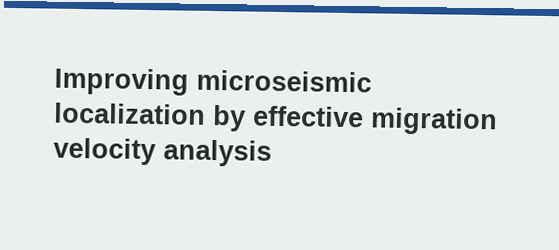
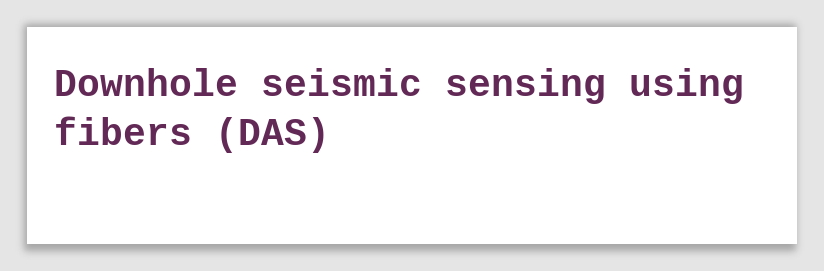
- Improving microseismic localization by effective migration velocity analysis
+ Downhole seismic sensing using fibers (DAS)

